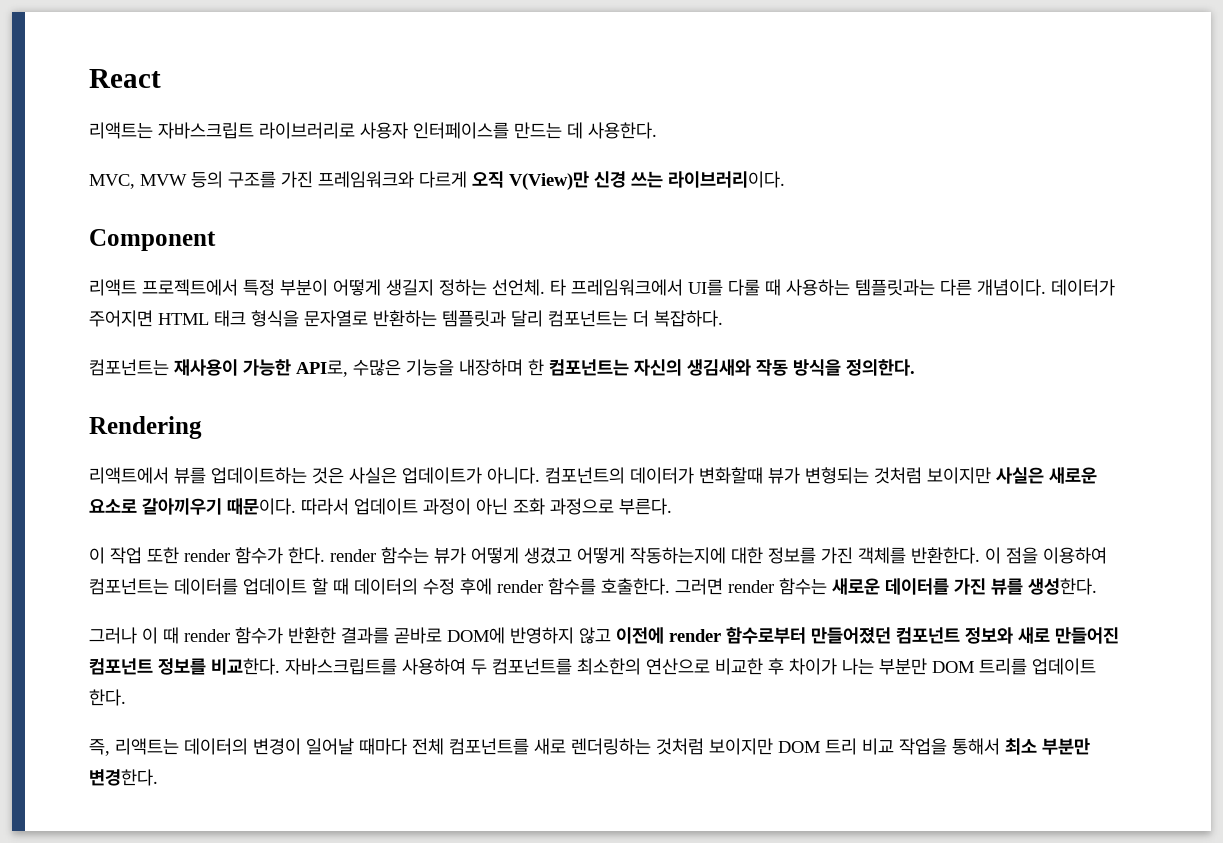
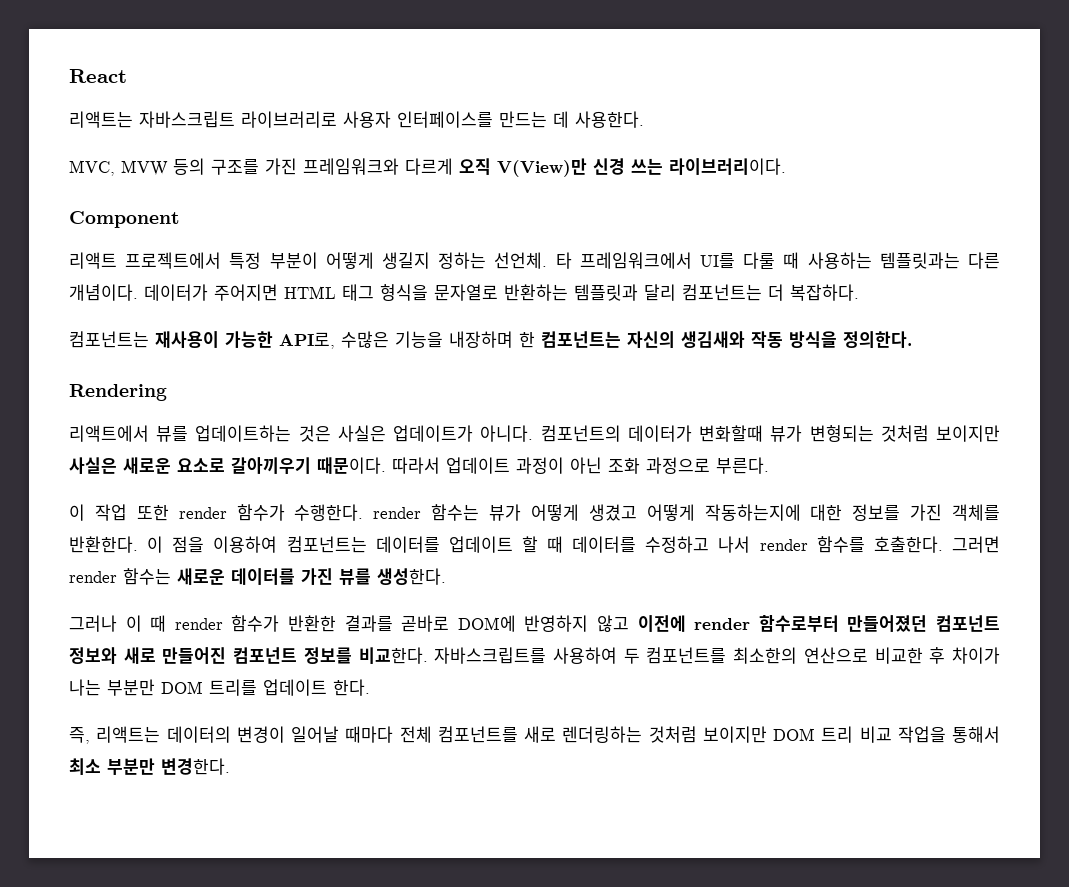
- 데이터가 주어지면 HTML 태크 형식을 문자열로 반환하는 템플릿과 달리 컴포넌트는 더 복잡하다.
+ 데이터가 주어지면 HTML 태그 형식을 문자열로 반환하는 템플릿과 달리 컴포넌트는 더 복잡하다.
- 이 작업 또한 render 함수가 한다. render 함수는 뷰가 어떻게 생겼고 어떻게 작동하는지에 대한 정보를 가진 객체를 반환한다.
+ 이 작업 또한 render 함수가 수행한다. render 함수는 뷰가 어떻게 생겼고 어떻게 작동하는지에 대한 정보를 가진 객체를 반환한다.
- 이 점을 이용하여 컴포넌트는 데이터를 업데이트 할 때 데이터의 수정 후에 render 함수를 호출한다.
+ 이 점을 이용하여 컴포넌트는 데이터를 업데이트 할 때 데이터를 수정하고 나서 render 함수를 호출한다.

